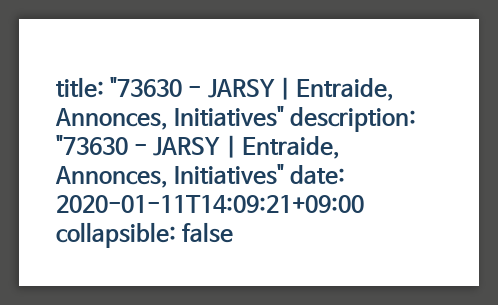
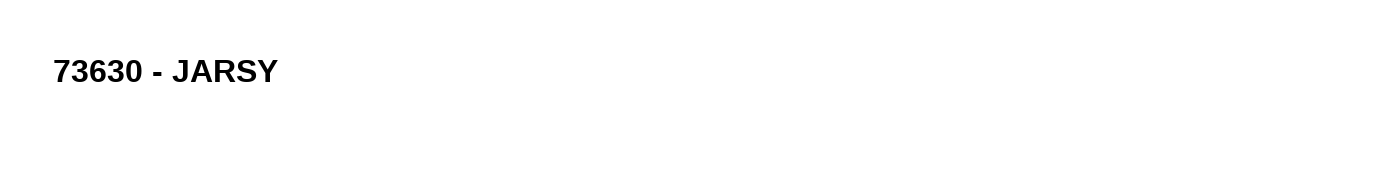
- title: "73630 - JARSY | Entraide, Annonces, Initiatives" description: "73630 - JARSY | Entraide, Annonces, Initiatives" date: 2020-01-11T14:09:21+09:00 collapsible: false
+ 73630 - JARSY

